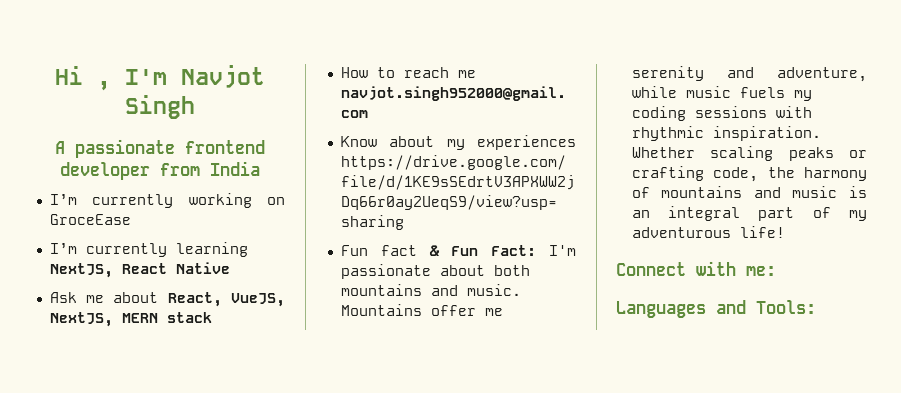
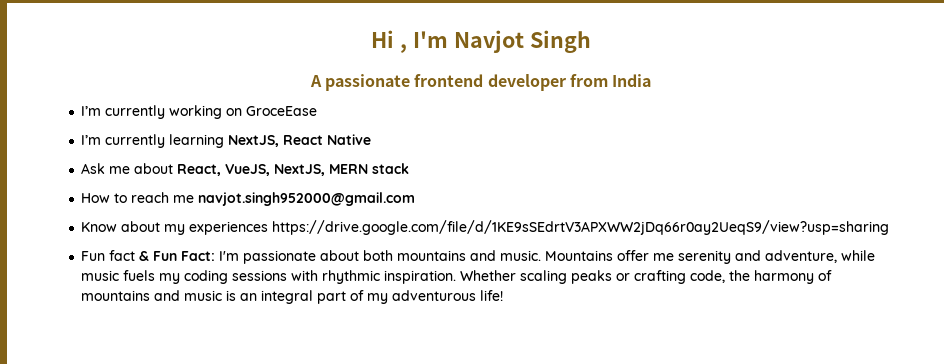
- Connect with me:
- Languages and Tools:

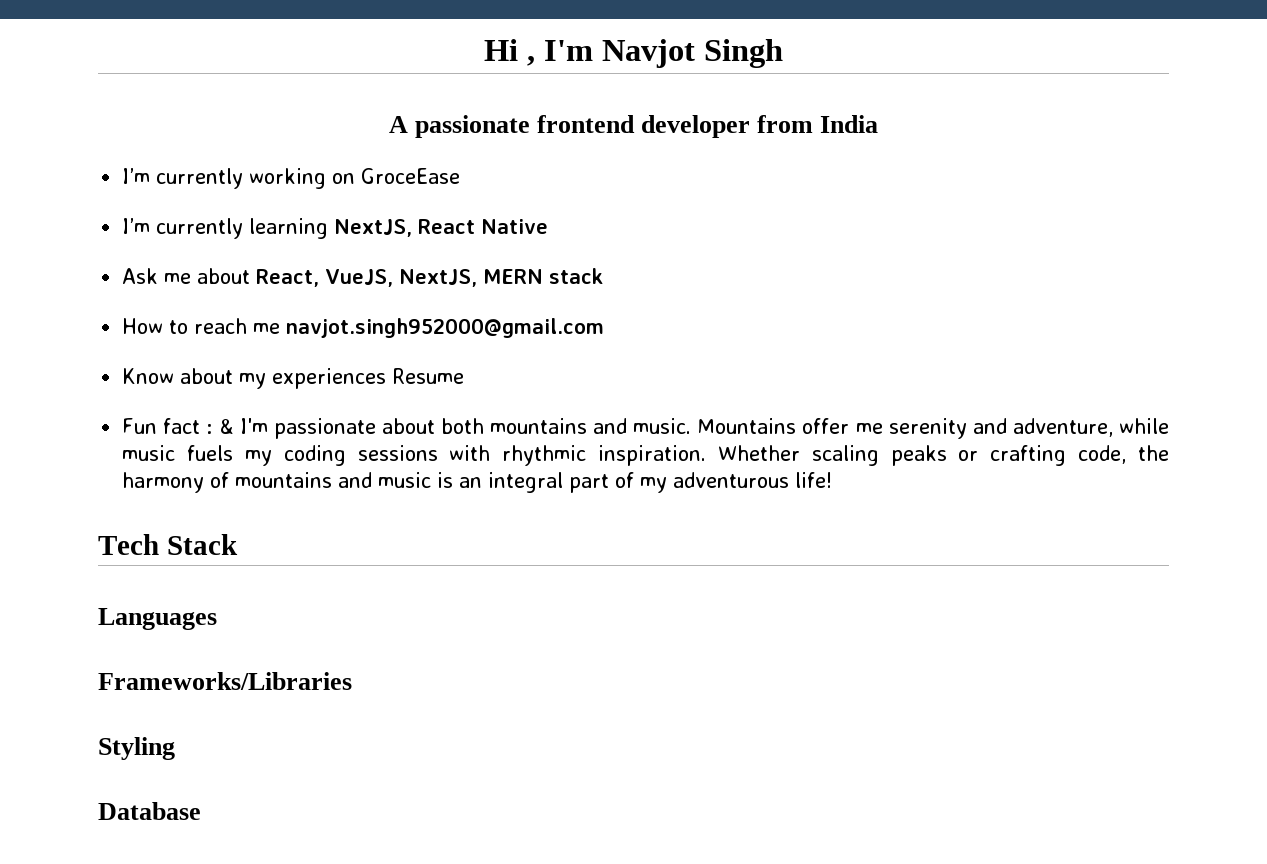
- Know about my experiences https://drive.google.com/file/d/1KE9sSEdrtV3APXWW2jDq66r0ay2UeqS9/view?usp=sharing
+ Know about my experiences Resume
- Fun fact & Fun Fact: I'm passionate about both mountains and music.
+ Fun fact : & I'm passionate about both mountains and music.
+ Tech Stack
+ Languages
+ Frameworks/Libraries
+ Styling
+ Database

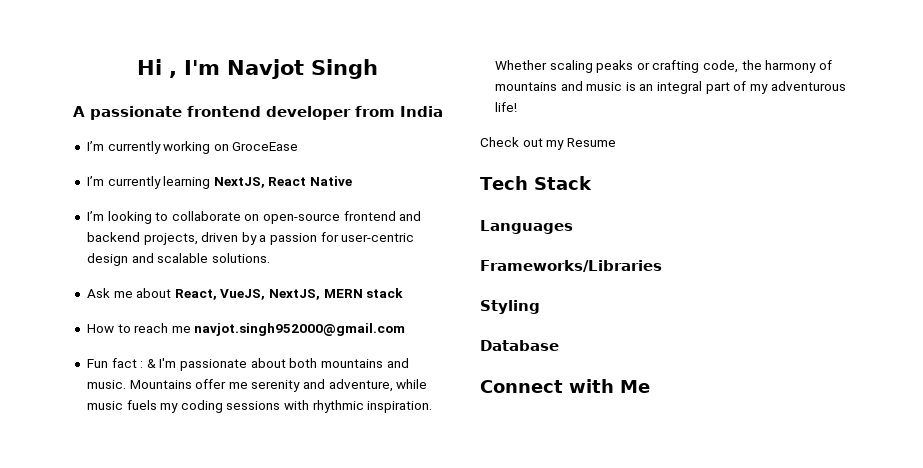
+ I’m looking to collaborate on open-source frontend and backend projects, driven by a passion for user-centric design and scalable solutions.
- Know about my experiences Resume
+ Check out my Resume
+ Connect with Me

